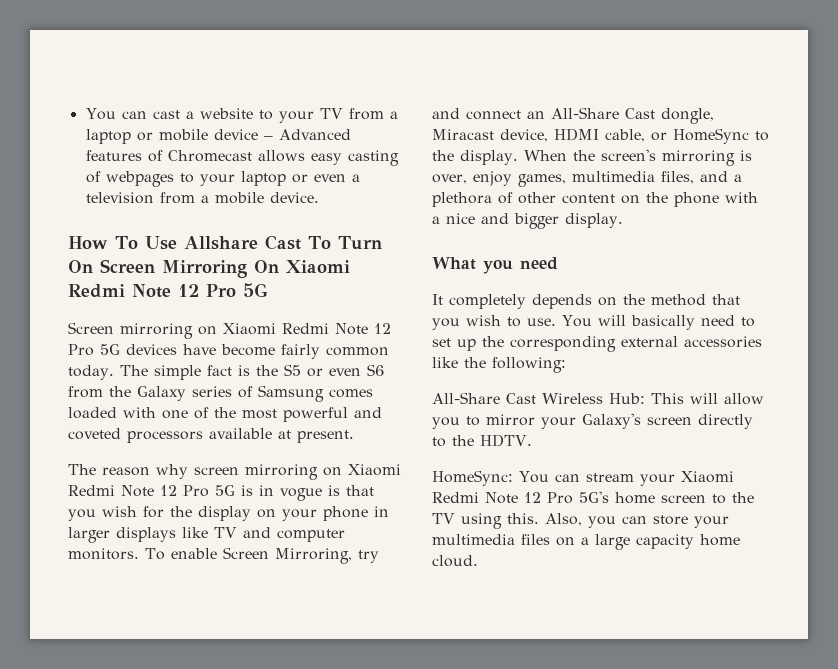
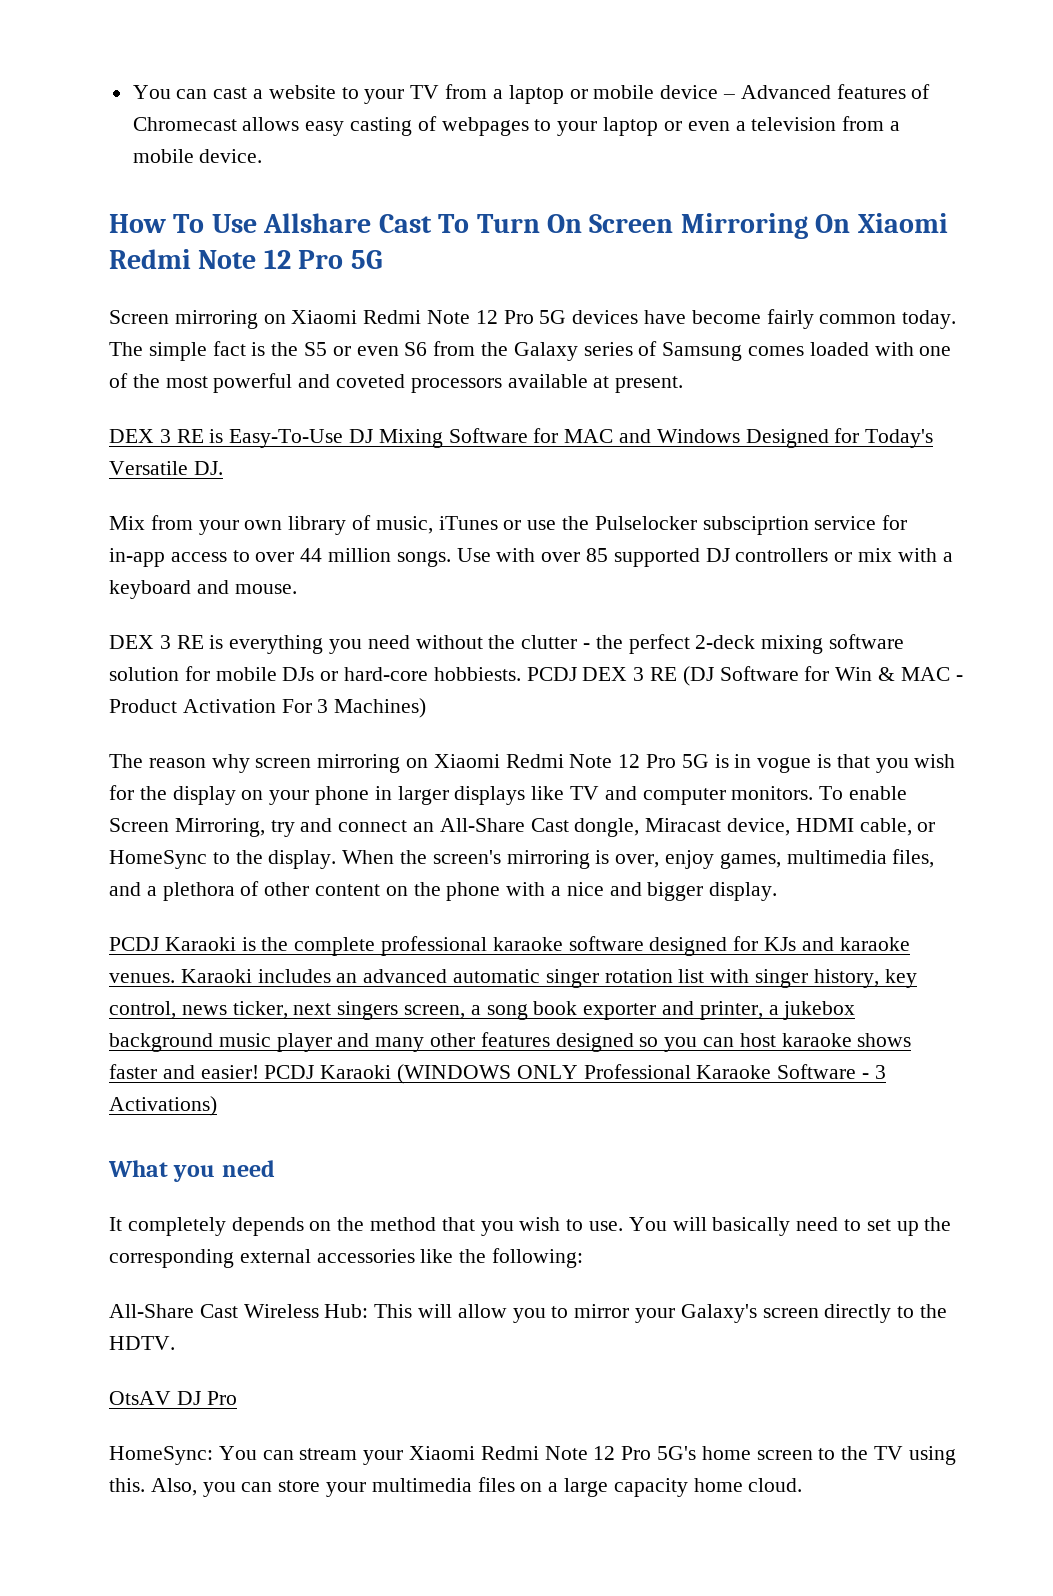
+ DEX 3 RE is Easy-To-Use DJ Mixing Software for MAC and Windows Designed for Today's Versatile DJ.
+ Mix from your own library of music, iTunes or use the Pulselocker subsciprtion service for in-app access to over 44 million songs. Use with over 85 supported DJ controllers or mix with a keyboard and mouse.
+ DEX 3 RE is everything you need without the clutter - the perfect 2-deck mixing software solution for mobile DJs or hard-core hobbiests. PCDJ DEX 3 RE (DJ Software for Win & MAC - Product Activation For 3 Machines)
+ PCDJ Karaoki is the complete professional karaoke software designed for KJs and karaoke venues. Karaoki includes an advanced automatic singer rotation list with singer history, key control, news ticker, next singers screen, a song book exporter and printer, a jukebox background music player and many other features designed so you can host karaoke shows faster and easier! PCDJ Karaoki (WINDOWS ONLY Professional Karaoke Software - 3 Activations)
+ OtsAV DJ Pro

